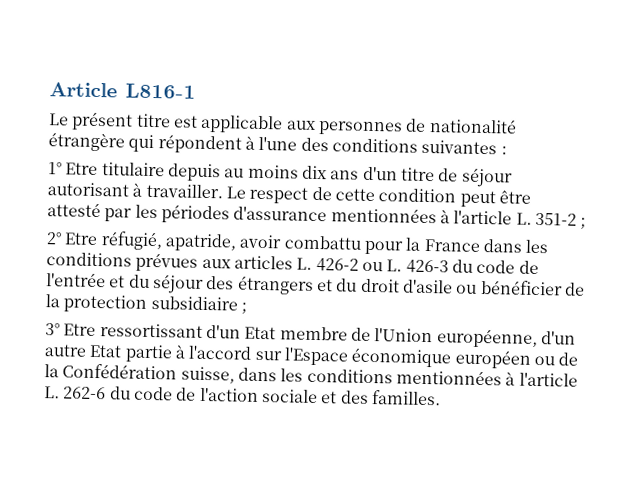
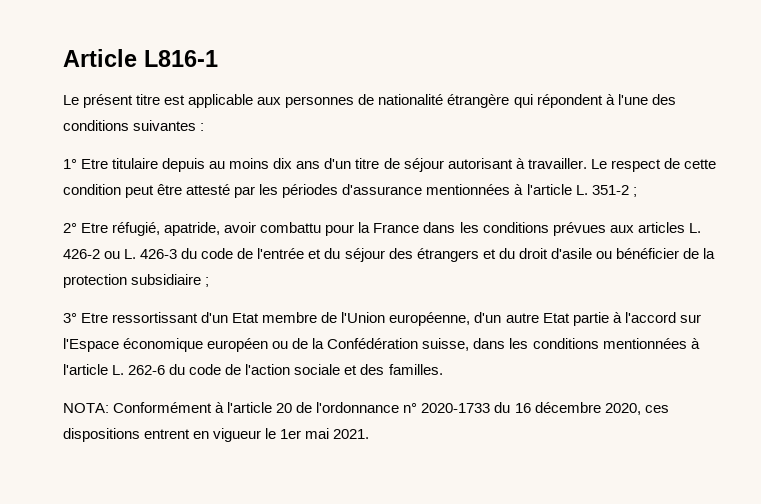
+ NOTA: Conformément à l'article 20 de l'ordonnance n° 2020-1733 du 16 décembre 2020, ces dispositions entrent en vigueur le 1er mai 2021.

